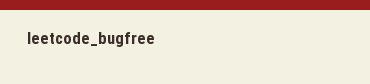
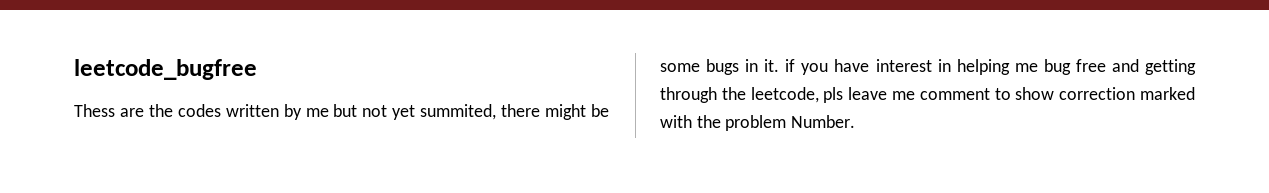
+ Thess are the codes written by me but not yet summited, there might be some bugs in it. if you have interest in helping me bug free and getting through the leetcode, pls leave me comment to show correction marked with the problem Number.

